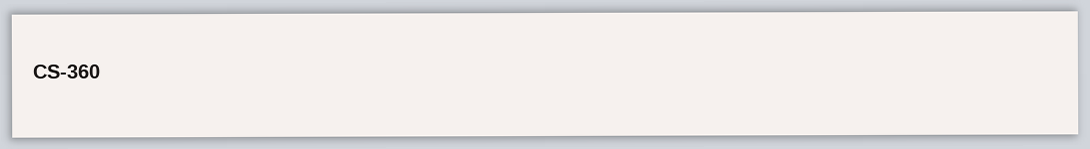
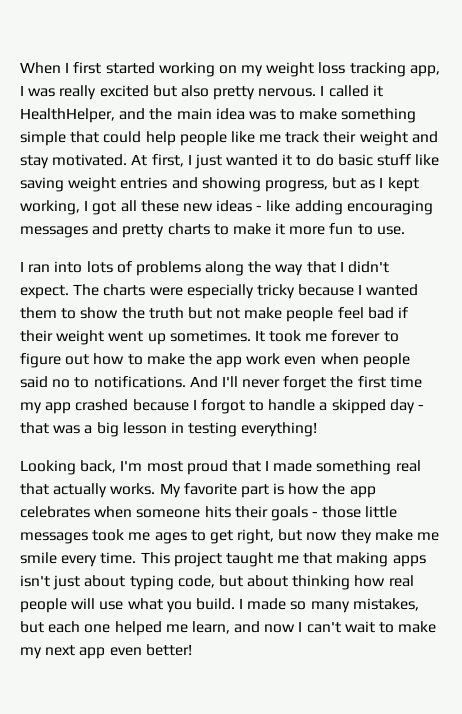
- CS-360
+ When I first started working on my weight loss tracking app, I was really excited but also pretty nervous. I called it HealthHelper, and the main idea was to make something simple that could help people like me track their weight and stay motivated. At first, I just wanted it to do basic stuff like saving weight entries and showing progress, but as I kept working, I got all these new ideas - like adding encouraging messages and pretty charts to make it more fun to use.
+ I ran into lots of problems along the way that I didn't expect. The charts were especially tricky because I wanted them to show the truth but not make people feel bad if their weight went up sometimes. It took me forever to figure out how to make the app work even when people said no to notifications. And I'll never forget the first time my app crashed because I forgot to handle a skipped day - that was a big lesson in testing everything!
+ Looking back, I'm most proud that I made something real that actually works. My favorite part is how the app celebrates when someone hits their goals - those little messages took me ages to get right, but now they make me smile every time. This project taught me that making apps isn't just about typing code, but about thinking how real people will use what you build. I made so many mistakes, but each one helped me learn, and now I can't wait to make my next app even better!

